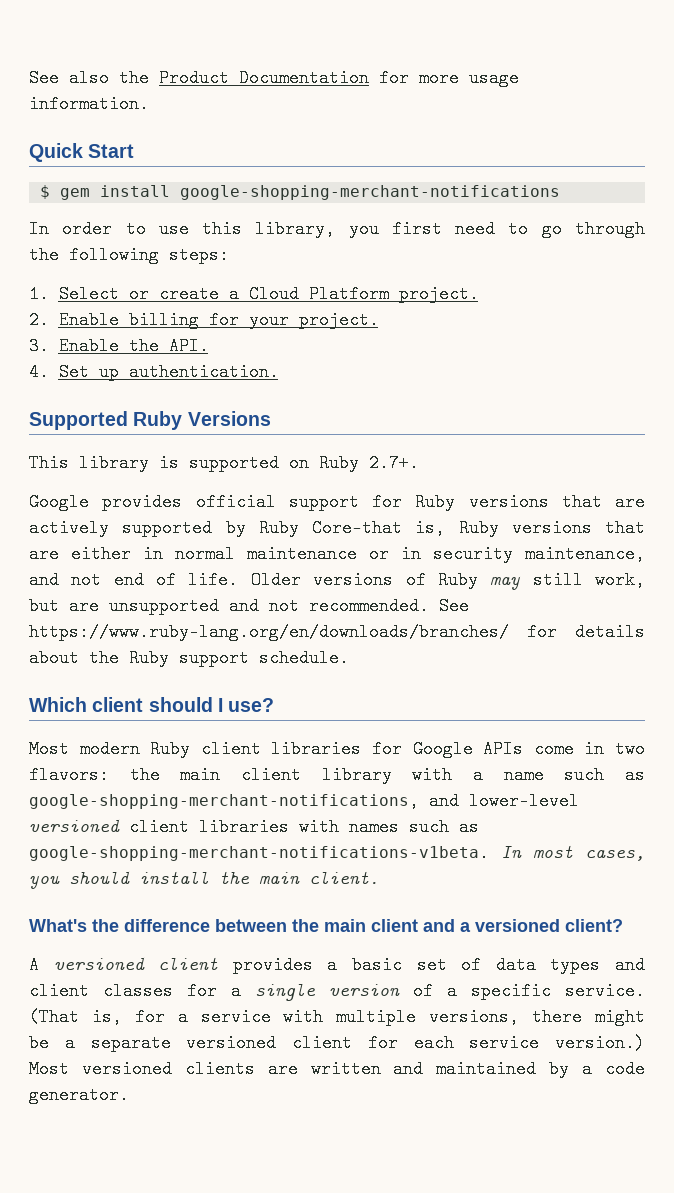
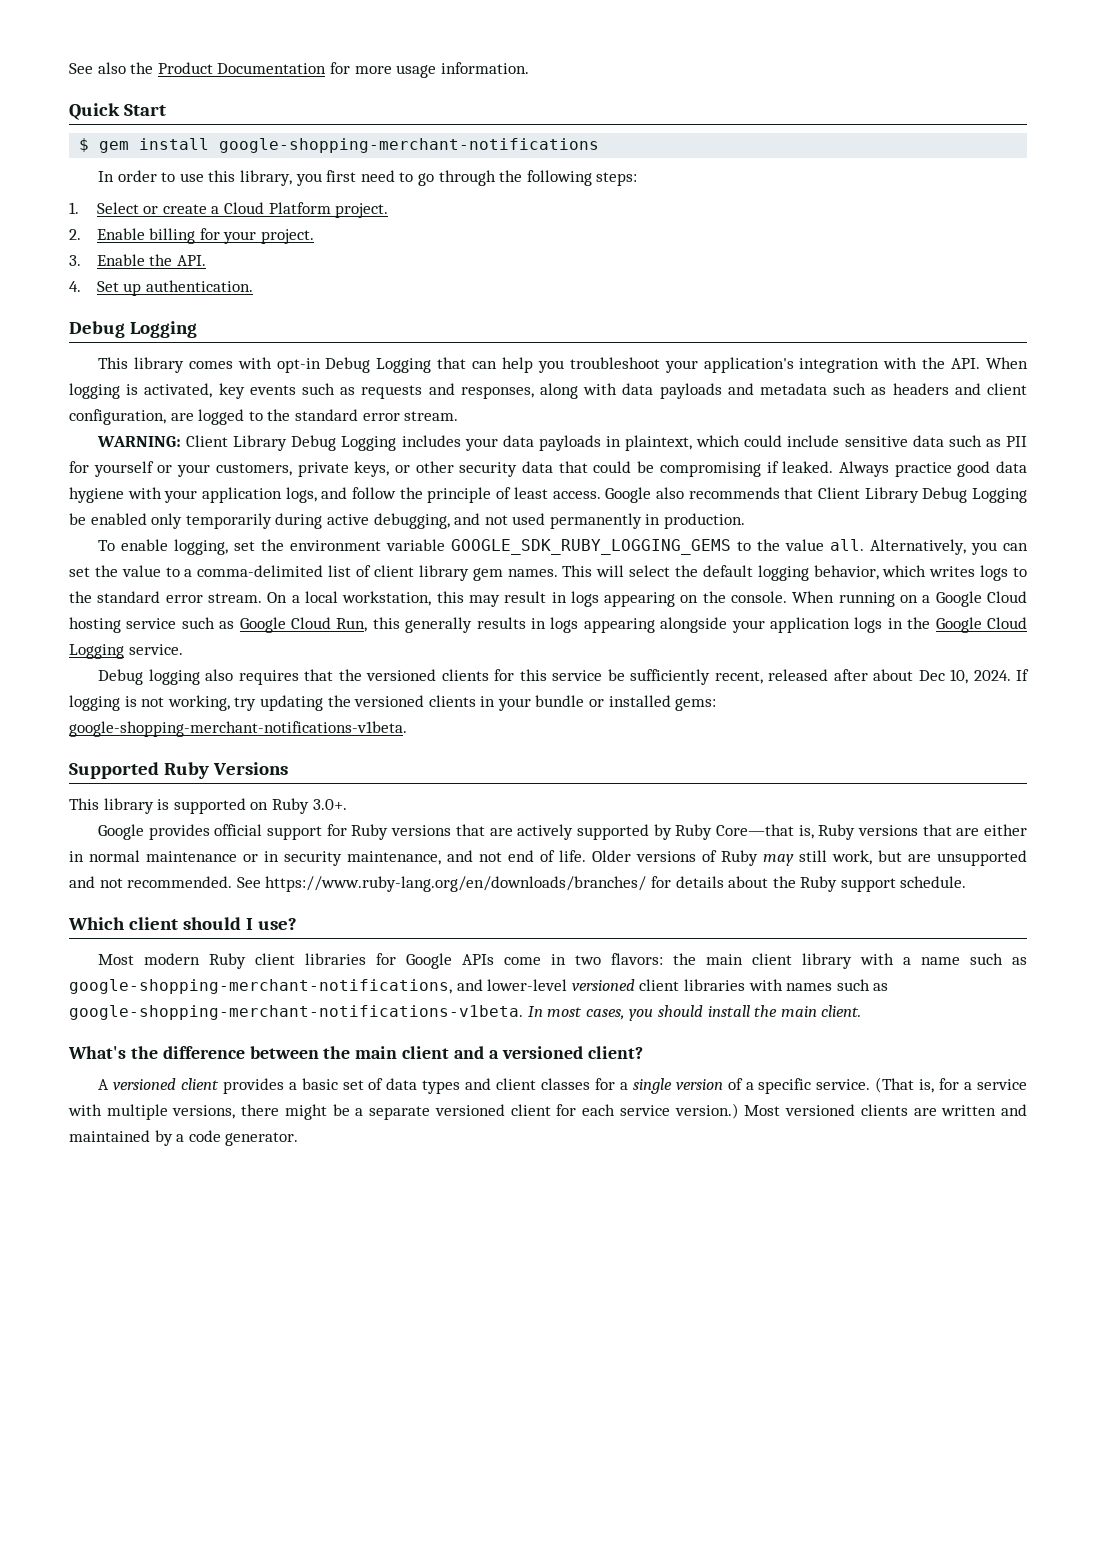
  4. Set up authentication.
+ Debug Logging
+ This library comes with opt-in Debug Logging that can help you troubleshoot your application's integration with the API. When logging is activated, key events such as requests and responses, along with data payloads and metadata such as headers and client configuration, are logged to the standard error stream.
+ WARNING: Client Library Debug Logging includes your data payloads in plaintext, which could include sensitive data such as PII for yourself or your customers, private keys, or other security data that could be compromising if leaked. Always practice good data hygiene with your application logs, and follow the principle of least access. Google also recommends that Client Library Debug Logging be enabled only temporarily during active debugging, and not used permanently in production.
+ To enable logging, set the environment variable GOOGLE_SDK_RUBY_LOGGING_GEMS to the value all. Alternatively, you can set the value to a comma-delimited list of client library gem names. This will select the default logging behavior, which writes logs to the standard error stream. On a local workstation, this may result in logs appearing on the console. When running on a Google Cloud hosting service such as Google Cloud Run, this generally results in logs appearing alongside your application logs in the Google Cloud Logging service.
+ Debug logging also requires that the versioned clients for this service be sufficiently recent, released after about Dec 10, 2024. If logging is not working, try updating the versioned clients in your bundle or installed gems: google-shopping-merchant-notifications-v1beta.
- This library is supported on Ruby 2.7+.
+ This library is supported on Ruby 3.0+.

